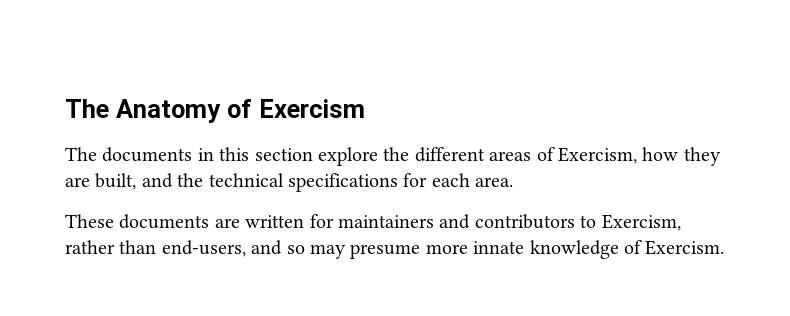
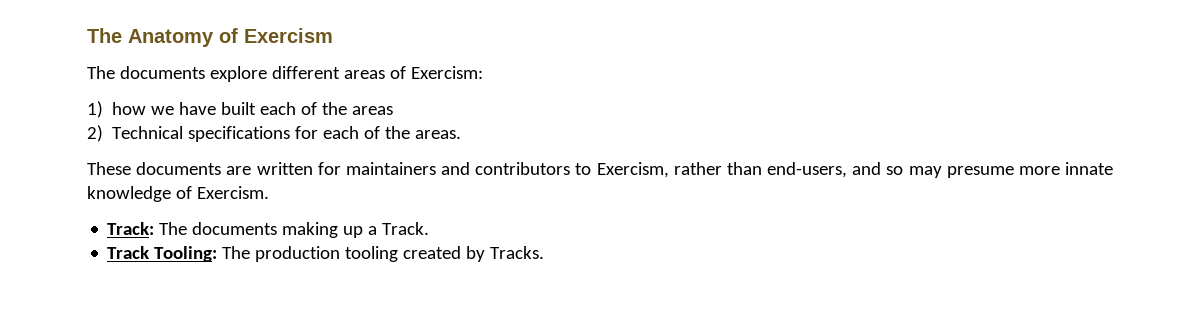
- The documents in this section explore the different areas of Exercism, how they are built, and the technical specifications for each area.
+ The documents explore different areas of Exercism:
+ 1) how we have built each of the areas
+ 2) Technical specifications for each of the areas.
+ Track: The documents making up a Track.
+ Track Tooling: The production tooling created by Tracks.

